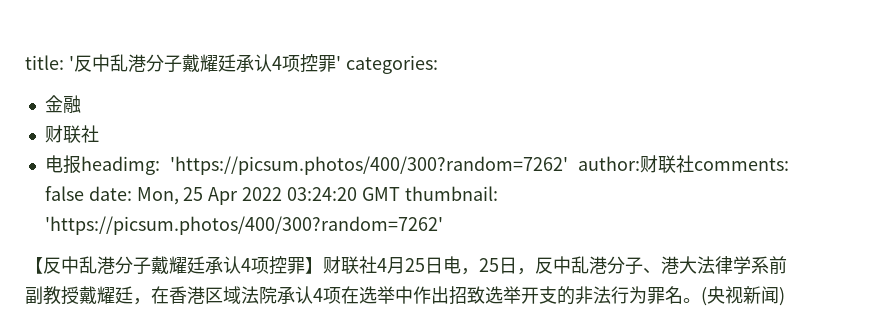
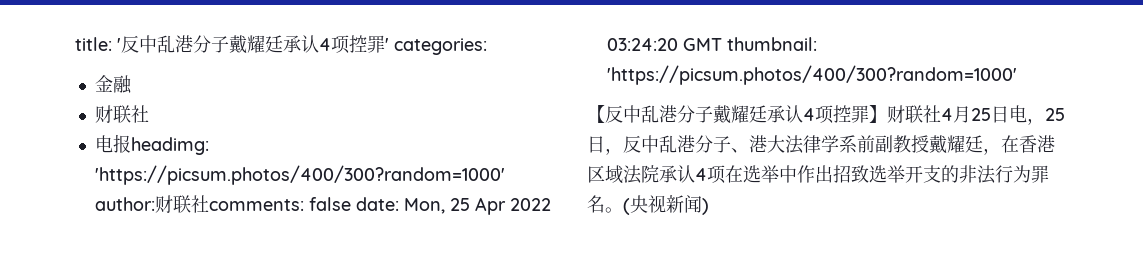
- 电报headimg: 'https://picsum.photos/400/300?random=7262' author:财联社comments: false date: Mon, 25 Apr 2022 03:24:20 GMT thumbnail: 'https://picsum.photos/400/300?random=7262'
+ 电报headimg: 'https://picsum.photos/400/300?random=1000' author:财联社comments: false date: Mon, 25 Apr 2022 03:24:20 GMT thumbnail: 'https://picsum.photos/400/300?random=1000'

